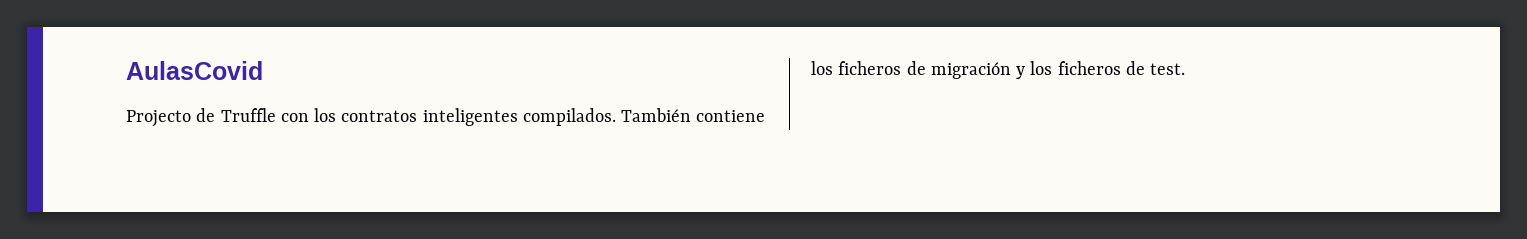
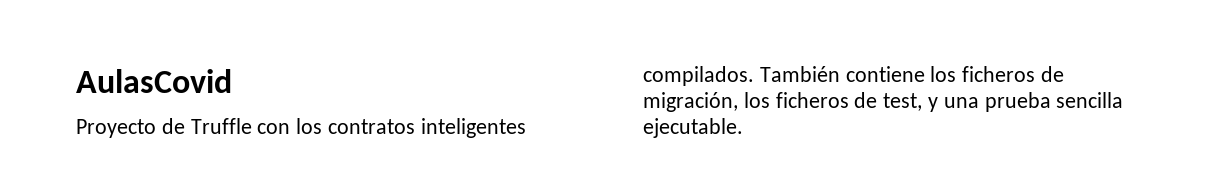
- Projecto de Truffle con los contratos inteligentes compilados.
+ Proyecto de Truffle con los contratos inteligentes compilados.
- También contiene los ficheros de migración y los ficheros de test.
+ También contiene los ficheros de migración, los ficheros de test, y una prueba sencilla ejecutable.

